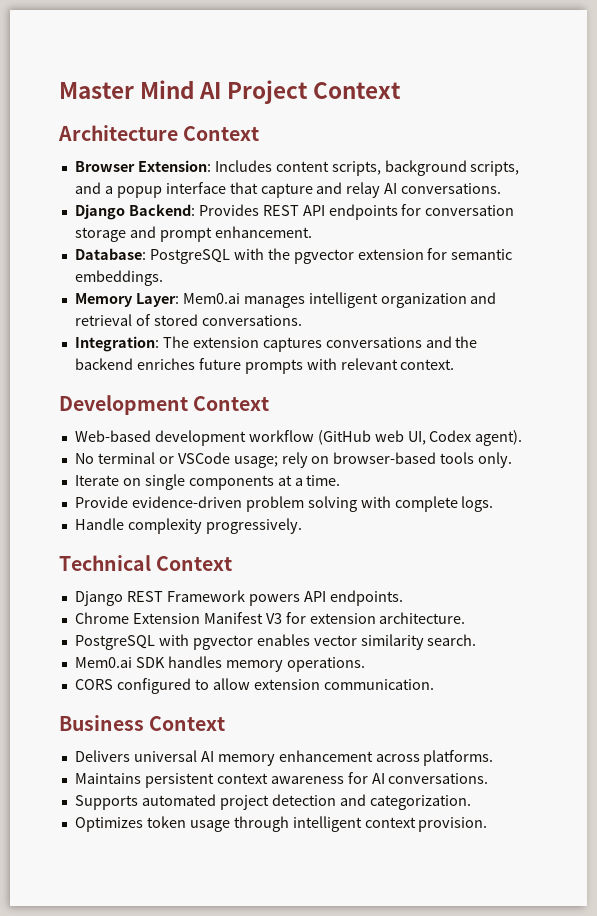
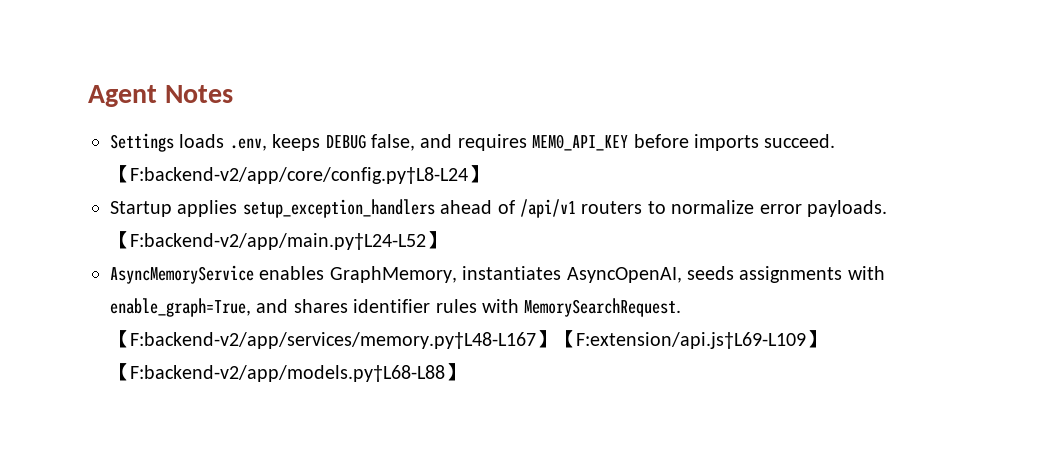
- Master Mind AI Project Context
- Architecture Context
- Browser Extension: Includes content scripts, background scripts, and a popup interface that capture and relay AI conversations.
- Django Backend: Provides REST API endpoints for conversation storage and prompt enhancement.
- Database: PostgreSQL with the pgvector extension for semantic embeddings.
- Memory Layer: Mem0.ai manages intelligent organization and retrieval of stored conversations.
- Integration: The extension captures conversations and the backend enriches future prompts with relevant context.
- Development Context
- Web-based development workflow (GitHub web UI, Codex agent).
- No terminal or VSCode usage; rely on browser-based tools only.
- Iterate on single components at a time.
- Provide evidence-driven problem solving with complete logs.
- Handle complexity progressively.
- Technical Context
- Django REST Framework powers API endpoints.
- Chrome Extension Manifest V3 for extension architecture.
- PostgreSQL with pgvector enables vector similarity search.
- Mem0.ai SDK handles memory operations.
- CORS configured to allow extension communication.
- Business Context
- Delivers universal AI memory enhancement across platforms.
- Maintains persistent context awareness for AI conversations.
- Supports automated project detection and categorization.
- Optimizes token usage through intelligent context provision.
+ Agent Notes
+ Settings loads .env, keeps DEBUG false, and requires MEM0_API_KEY before imports succeed.【F:backend-v2/app/core/config.py†L8-L24】
+ Startup applies setup_exception_handlers ahead of /api/v1 routers to normalize error payloads.【F:backend-v2/app/main.py†L24-L52】
+ AsyncMemoryService enables GraphMemory, instantiates AsyncOpenAI, seeds assignments with enable_graph=True, and shares identifier rules with MemorySearchRequest.【F:backend-v2/app/services/memory.py†L48-L167】【F:extension/api.js†L69-L109】【F:backend-v2/app/models.py†L68-L88】

